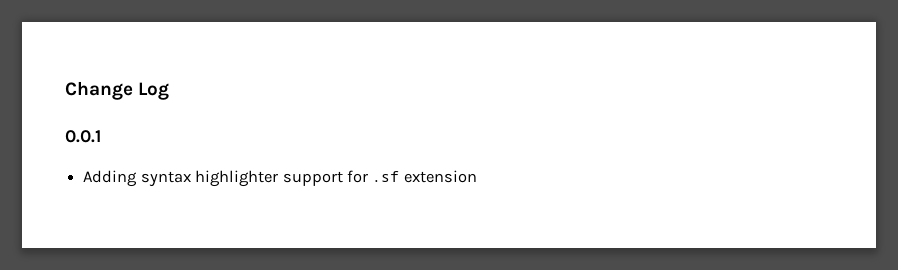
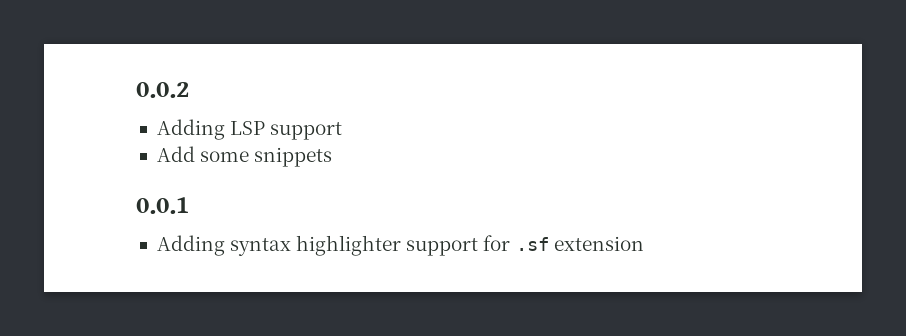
- Change Log
+ 0.0.2
+ Adding LSP support
+ Add some snippets

